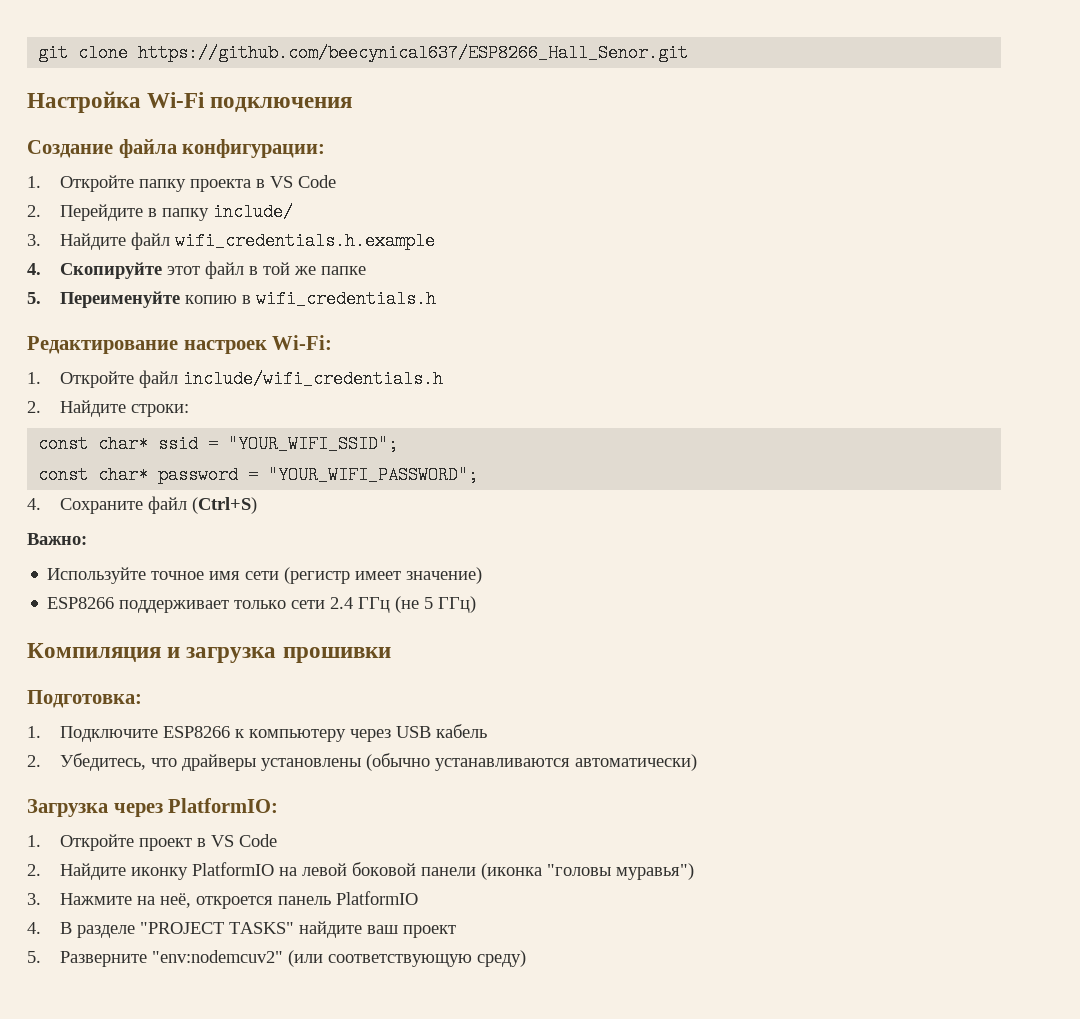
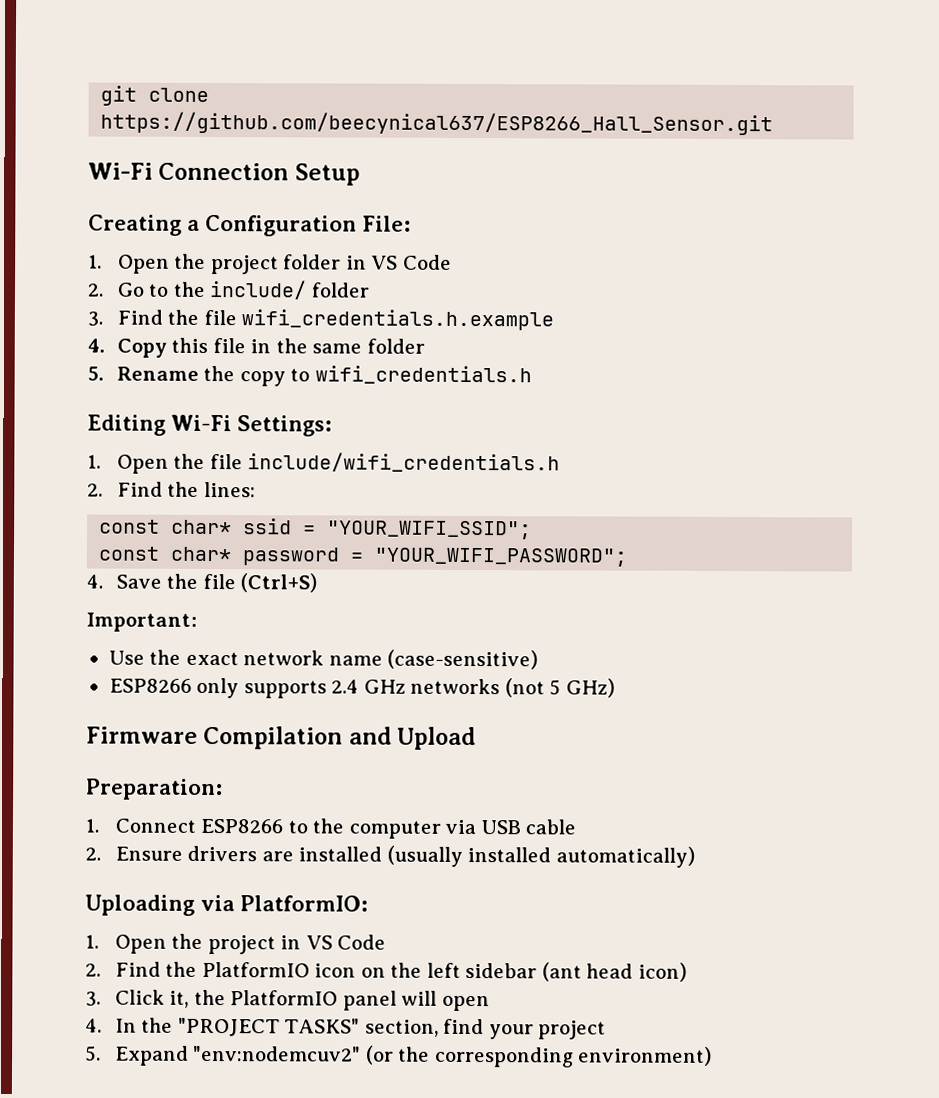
- git clone https://github.com/beecynical637/ESP8266_Hall_Senor.git
- Настройка Wi-Fi подключения
- Создание файла конфигурации:
- 1. Откройте папку проекта в VS Code
- 2. Перейдите в папку include/
- 3. Найдите файл wifi_credentials.h.example
+ git clone https://github.com/beecynical637/ESP8266_Hall_Sensor.git
+ Wi-Fi Connection Setup
+ Creating a Configuration File:
+ 1. Open the project folder in VS Code
+ 2. Go to the include/ folder
+ 3. Find the file wifi_credentials.h.example
- 4. Скопируйте этот файл в той же папке
- 5. Переименуйте копию в wifi_credentials.h
- Редактирование настроек Wi-Fi:
- 1. Откройте файл include/wifi_credentials.h
+ 4. Copy this file in the same folder
+ 5. Rename the copy to wifi_credentials.h
+ Editing Wi-Fi Settings:
+ 1. Open the file include/wifi_credentials.h
- 2. Найдите строки:
+ 2. Find the lines:
- 4. Сохраните файл (Ctrl+S)
- Важно:
- Используйте точное имя сети (регистр имеет значение)
- ESP8266 поддерживает только сети 2.4 ГГц (не 5 ГГц)
- Компиляция и загрузка прошивки
- Подготовка:
- 1. Подключите ESP8266 к компьютеру через USB кабель
- 2. Убедитесь, что драйверы установлены (обычно устанавливаются автоматически)
- Загрузка через PlatformIO:
- 1. Откройте проект в VS Code
- 2. Найдите иконку PlatformIO на левой боковой панели (иконка "головы муравья")
- 3. Нажмите на неё, откроется панель PlatformIO
- 4. В разделе "PROJECT TASKS" найдите ваш проект
- 5. Разверните "env:nodemcuv2" (или соответствующую среду)
+ 4. Save the file (Ctrl+S)
+ Important:
+ Use the exact network name (case-sensitive)
+ ESP8266 only supports 2.4 GHz networks (not 5 GHz)
+ Firmware Compilation and Upload
+ Preparation:
+ 1. Connect ESP8266 to the computer via USB cable
+ 2. Ensure drivers are installed (usually installed automatically)
+ Uploading via PlatformIO:
+ 1. Open the project in VS Code
+ 2. Find the PlatformIO icon on the left sidebar (ant head icon)
+ 3. Click it, the PlatformIO panel will open
+ 4. In the "PROJECT TASKS" section, find your project
+ 5. Expand "env:nodemcuv2" (or the corresponding environment)

